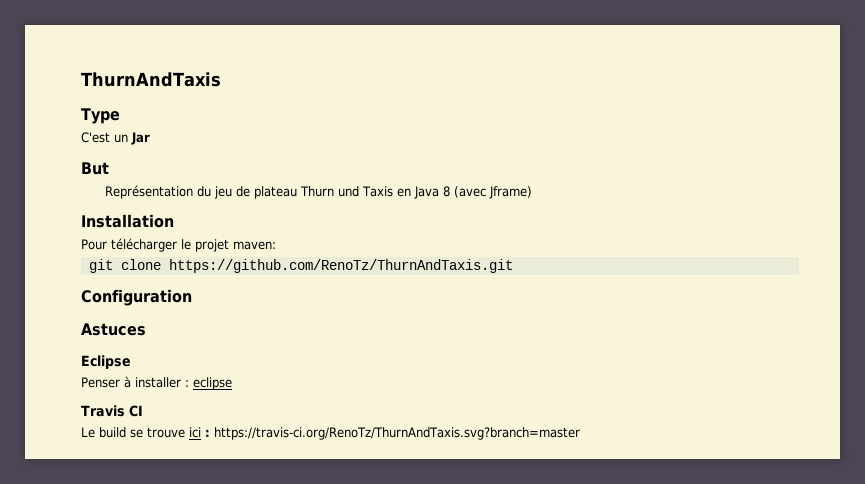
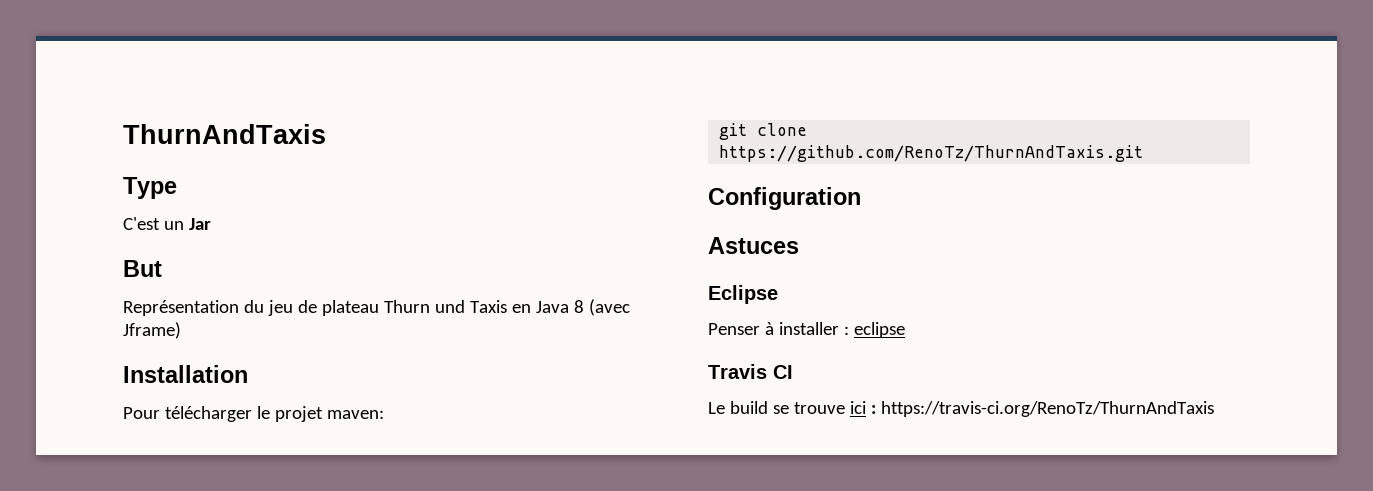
- Le build se trouve ici : https://travis-ci.org/RenoTz/ThurnAndTaxis.svg?branch=master
+ Le build se trouve ici : https://travis-ci.org/RenoTz/ThurnAndTaxis

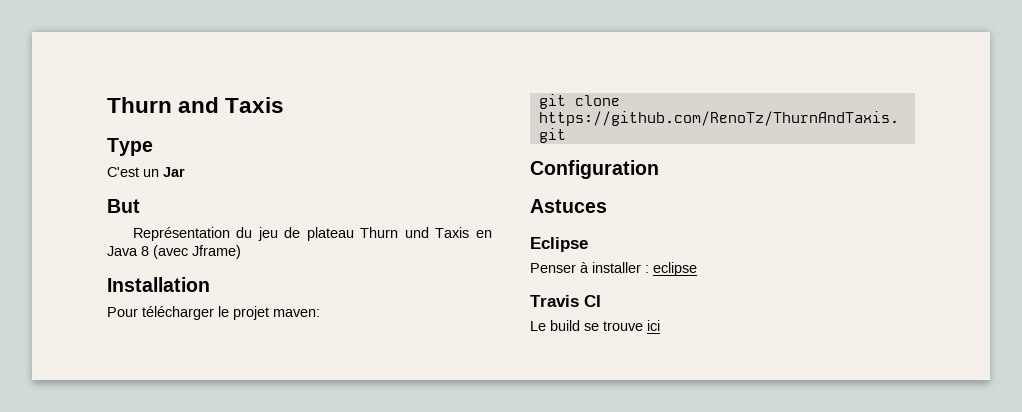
- ThurnAndTaxis
+ Thurn and Taxis
- Le build se trouve ici : https://travis-ci.org/RenoTz/ThurnAndTaxis
+ Le build se trouve ici

